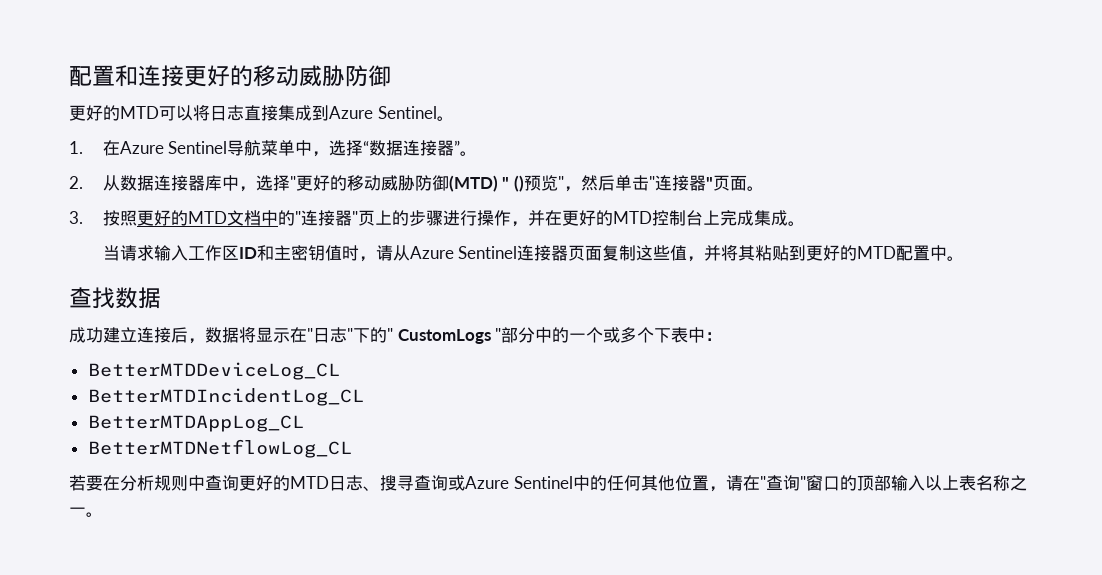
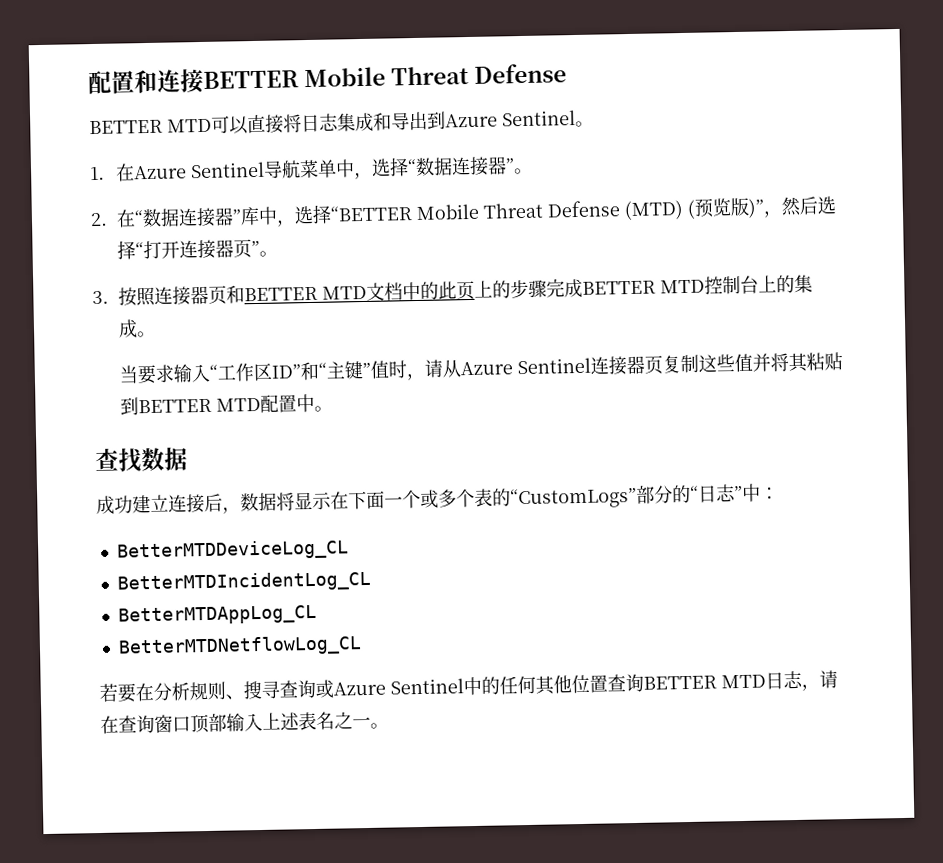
- 配置和连接更好的移动威胁防御
- 更好的MTD可以将日志直接集成到Azure Sentinel。
+ 配置和连接BETTER Mobile Threat Defense
+ BETTER MTD可以直接将日志集成和导出到Azure Sentinel。
- 2.从数据连接器库中，选择"更好的移动威胁防御(MTD) " ()预览"，然后单击"连接器"页面。
- 3.按照更好的MTD文档中的"连接器"页上的步骤进行操作，并在更好的MTD控制台上完成集成。
+ 2.在“数据连接器”库中，选择“BETTER Mobile Threat Defense (MTD) (预览版)”，然后选择“打开连接器页”。
+ 3.按照连接器页和BETTER MTD文档中的此页上的步骤完成BETTER MTD控制台上的集成。
- 当请求输入工作区ID和主密钥值时，请从Azure Sentinel连接器页面复制这些值，并将其粘贴到更好的MTD配置中。
+ 当要求输入“工作区ID”和“主键”值时，请从Azure Sentinel连接器页复制这些值并将其粘贴到BETTER MTD配置中。
- 成功建立连接后，数据将显示在"日志"下的" CustomLogs "部分中的一个或多个下表中：
+ 成功建立连接后，数据将显示在下面一个或多个表的“CustomLogs”部分的“日志”中：
- 若要在分析规则中查询更好的MTD日志、搜寻查询或Azure Sentinel中的任何其他位置，请在"查询"窗口的顶部输入以上表名称之一。
+ 若要在分析规则、搜寻查询或Azure Sentinel中的任何其他位置查询BETTER MTD日志，请在查询窗口顶部输入上述表名之一。

